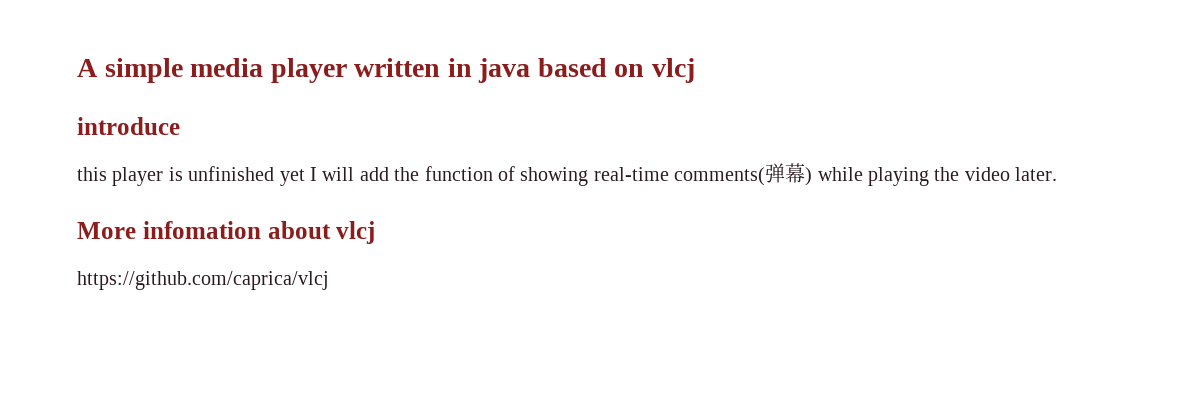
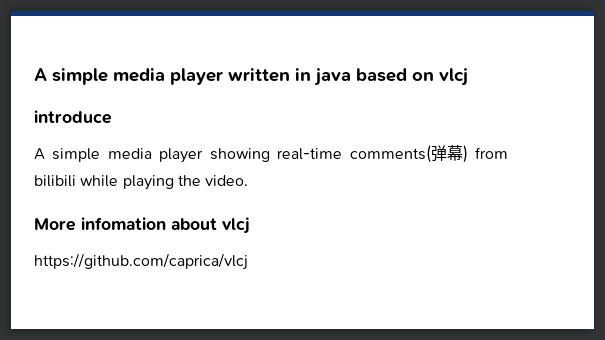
- this player is unfinished yet I will add the function of showing real-time comments(弹幕) while playing the video later.
+ A simple media player showing real-time comments(弹幕) from bilibili while playing the video.

